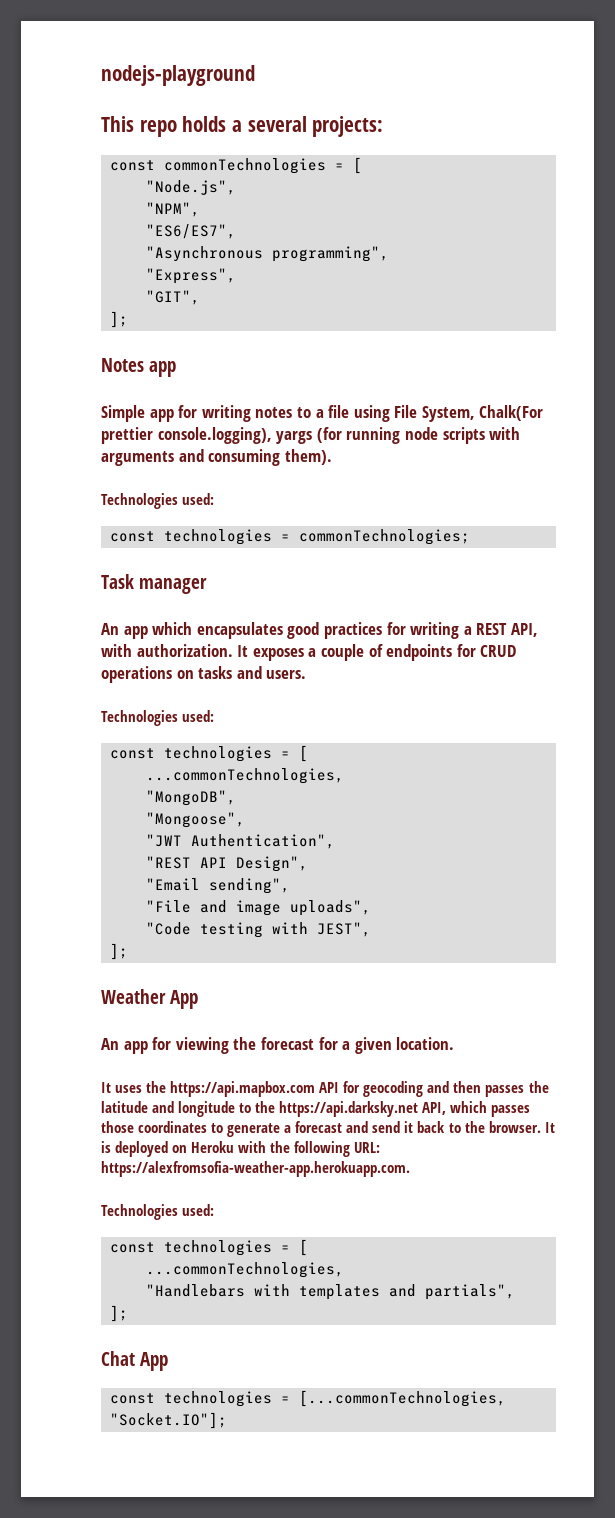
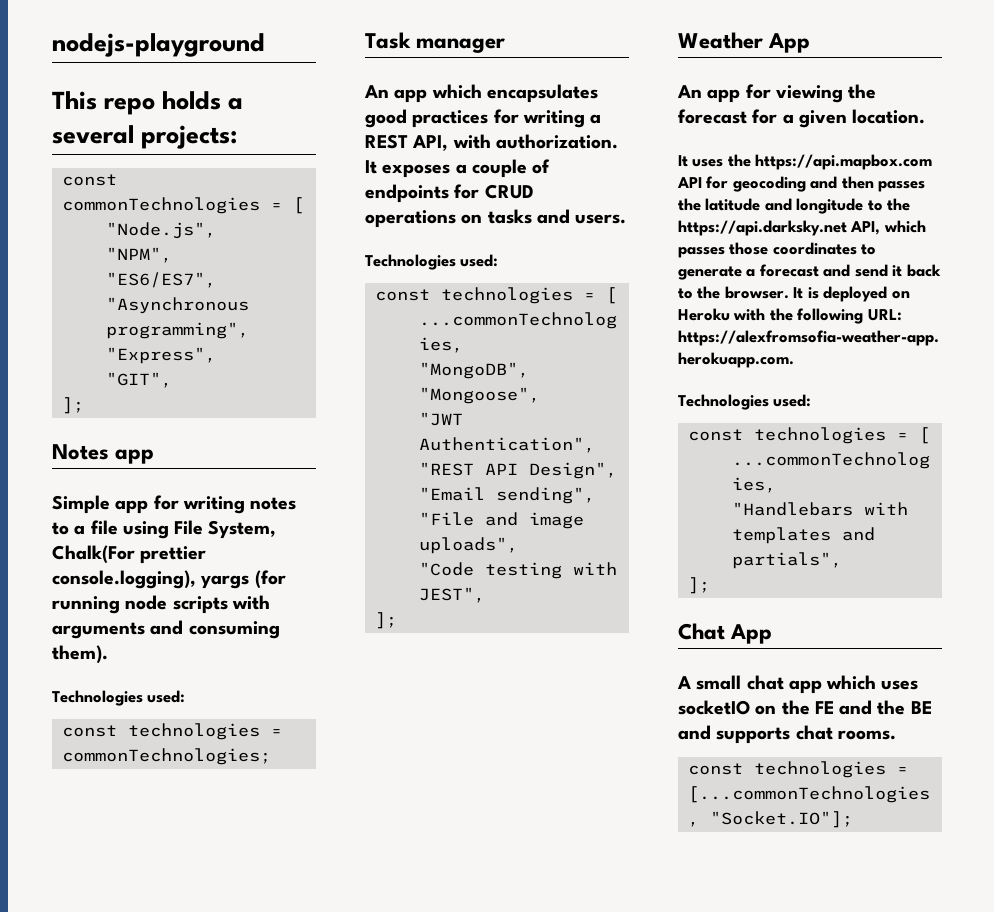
+ A small chat app which uses socketIO on the FE and the BE and supports chat rooms.

